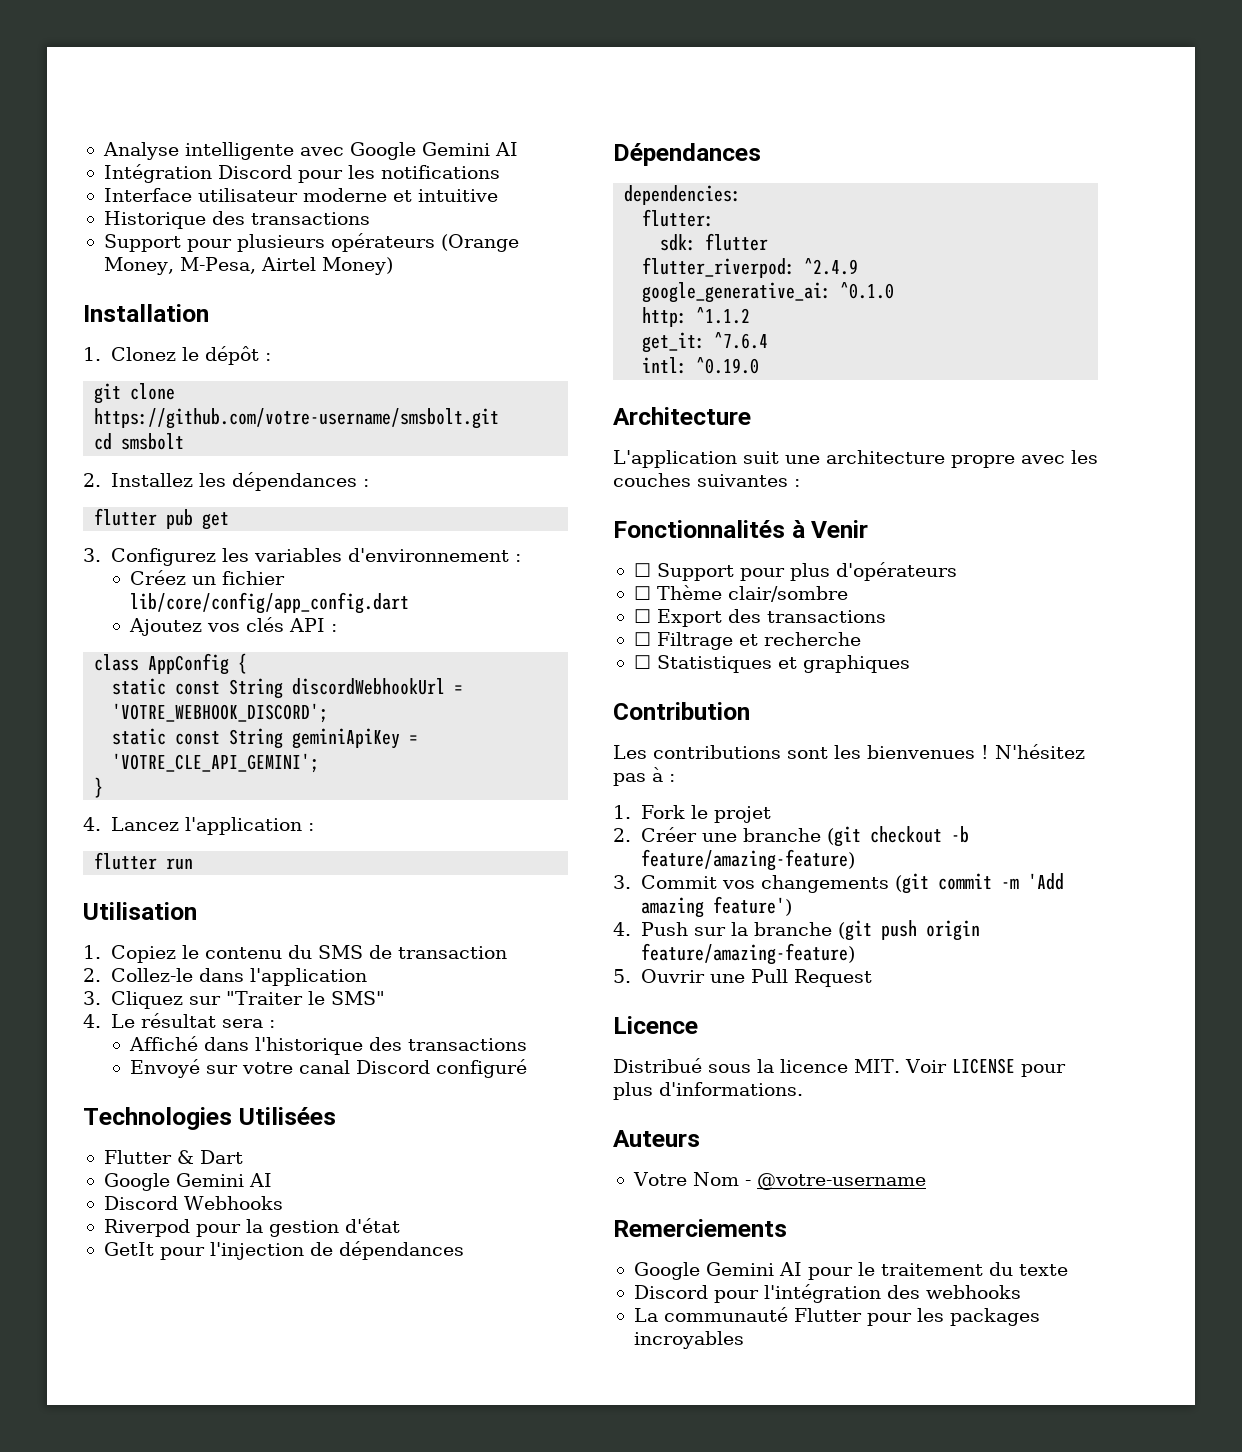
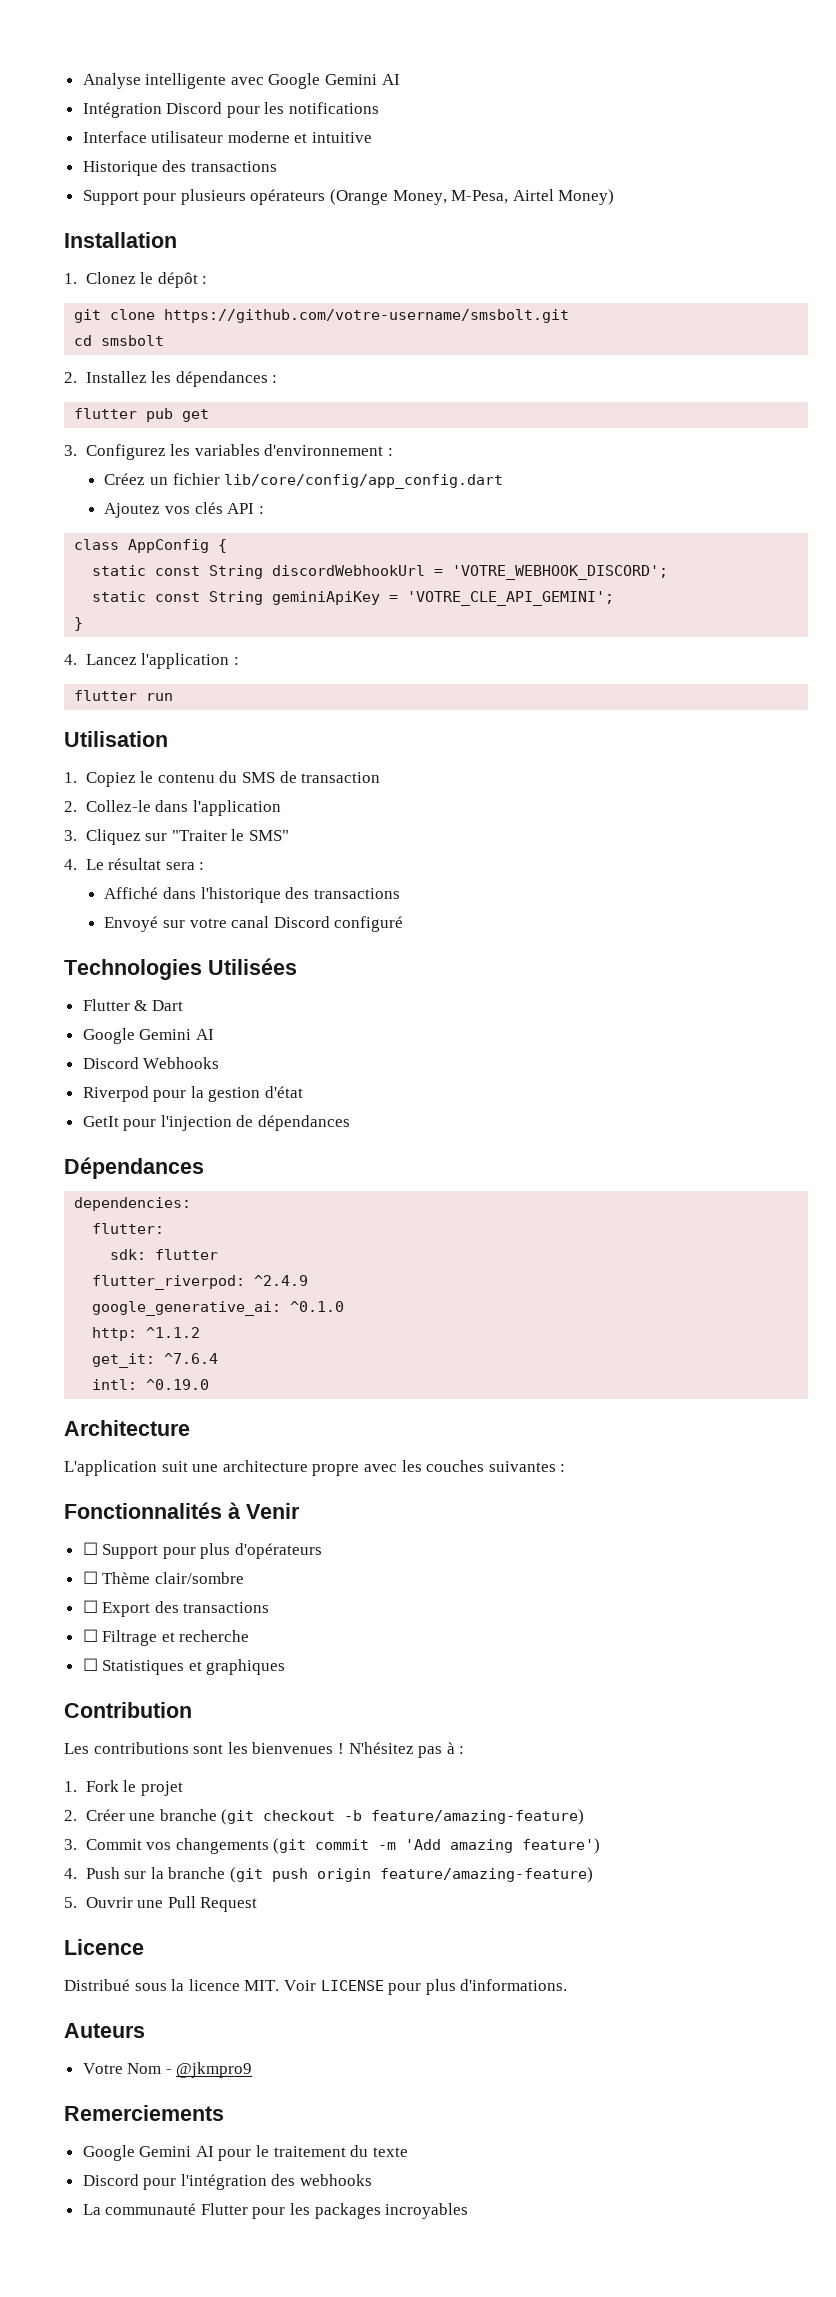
- Votre Nom - @votre-username
+ Votre Nom - @jkmpro9

